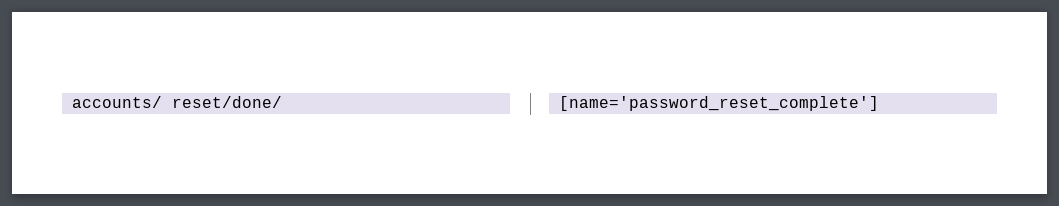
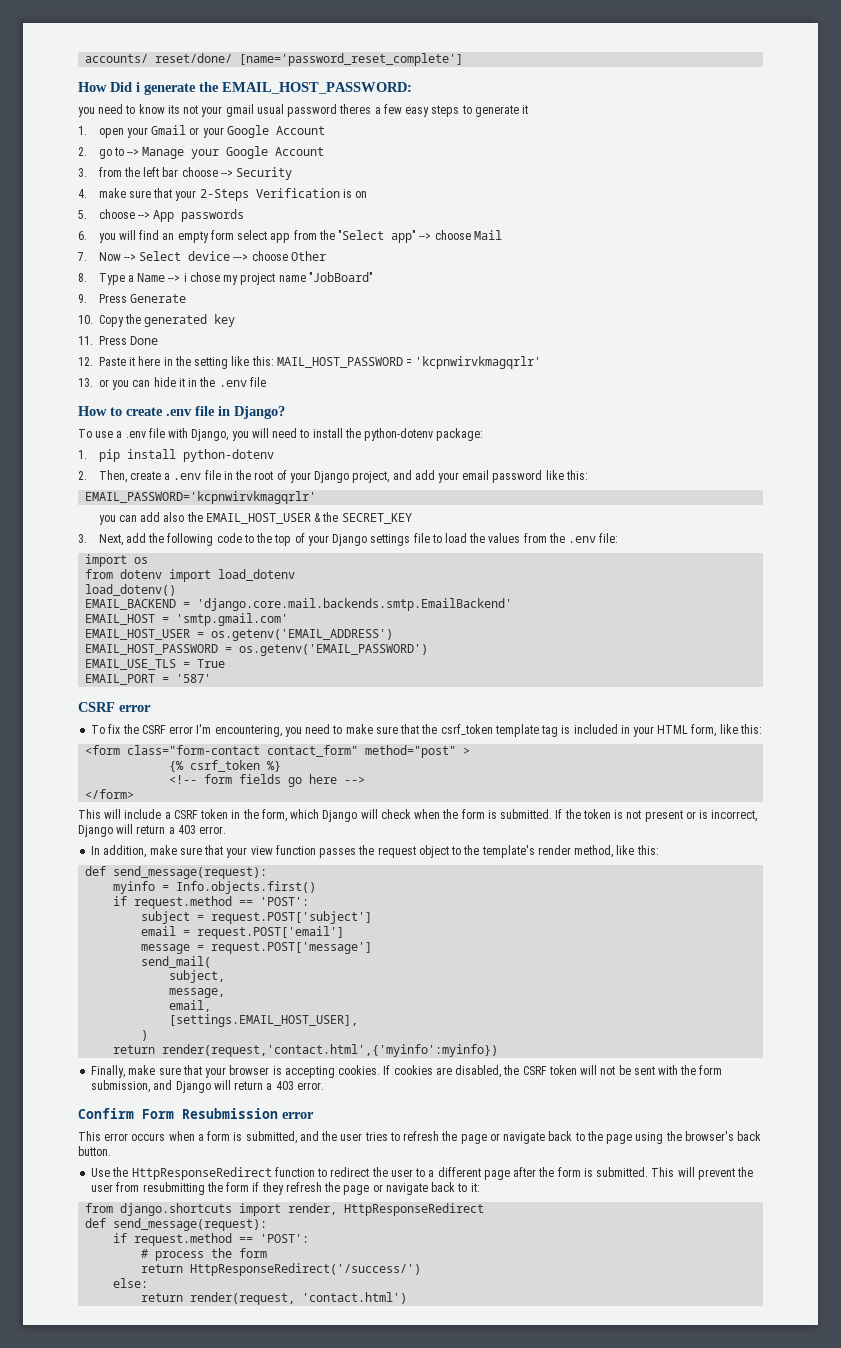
+ How Did i generate the EMAIL_HOST_PASSWORD:
+ you need to know its not your gmail usual password theres a few easy steps to generate it
+ 1. open your Gmail or your Google Account
+ 2. go to --> Manage your Google Account
+ 3. from the left bar choose --> Security
+ 4. make sure that your 2-Steps Verification is on
+ 5. choose --> App passwords
+ 6. you will find an empty form select app from the "Select app" --> choose Mail
+ 7. Now --> Select device ---> choose Other
+ 8. Type a Name --> i chose my project name "JobBoard"
+ 9. Press Generate
+ 10. Copy the generated key
+ 11. Press Done
+ 12. Paste it here in the setting like this: MAIL_HOST_PASSWORD = 'kcpnwirvkmagqrlr'
+ 13. or you can hide it in the .env file
+ How to create .env file in Django?
+ To use a .env file with Django, you will need to install the python-dotenv package:
+ 1. pip install python-dotenv
+ 2. Then, create a .env file in the root of your Django project, and add your email password like this:
+ EMAIL_PASSWORD='kcpnwirvkmagqrlr'
+ you can add also the EMAIL_HOST_USER & the SECRET_KEY
+ 3. Next, add the following code to the top of your Django settings file to load the values from the .env file:
+ import os
+ from dotenv import load_dotenv
+ load_dotenv()
+ EMAIL_BACKEND = 'django.core.mail.backends.smtp.EmailBackend'
+ EMAIL_HOST = 'smtp.gmail.com'
+ EMAIL_HOST_USER = os.getenv('EMAIL_ADDRESS')
+ EMAIL_HOST_PASSWORD = os.getenv('EMAIL_PASSWORD')
+ EMAIL_USE_TLS = True
+ EMAIL_PORT = '587'
+ CSRF error
+ To fix the CSRF error I'm encountering, you need to make sure that the csrf_token template tag is included in your HTML form, like this:
+ <form class="form-contact contact_form" method="post" >
+ {% csrf_token %}
+ <!-- form fields go here -->
+ </form>
+ This will include a CSRF token in the form, which Django will check when the form is submitted. If the token is not present or is incorrect, Django will return a 403 error.
+ In addition, make sure that your view function passes the request object to the template's render method, like this:
+ def send_message(request):
+ myinfo = Info.objects.first()
+ if request.method == 'POST':
+ subject = request.POST['subject']
+ email = request.POST['email']
+ message = request.POST['message']
+ send_mail(
+ subject,
+ message,
+ email,
+ [settings.EMAIL_HOST_USER],
+ )
+ return render(request,'contact.html',{'myinfo':myinfo})
+ Finally, make sure that your browser is accepting cookies. If cookies are disabled, the CSRF token will not be sent with the form submission, and Django will return a 403 error.
+ Confirm Form Resubmission error
+ This error occurs when a form is submitted, and the user tries to refresh the page or navigate back to the page using the browser's back button.
+ Use the HttpResponseRedirect function to redirect the user to a different page after the form is submitted. This will prevent the user from resubmitting the form if they refresh the page or navigate back to it:
+ from django.shortcuts import render, HttpResponseRedirect
+ def send_message(request):
+ if request.method == 'POST':
+ # process the form
+ return HttpResponseRedirect('/success/')
+ else:
+ return render(request, 'contact.html')

